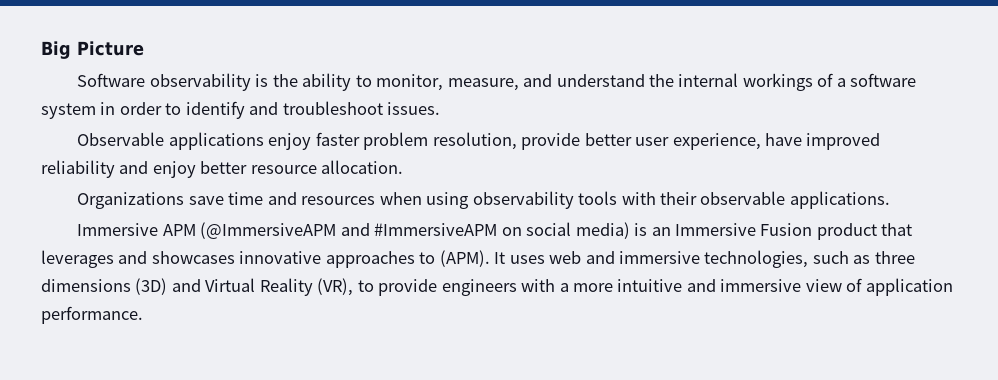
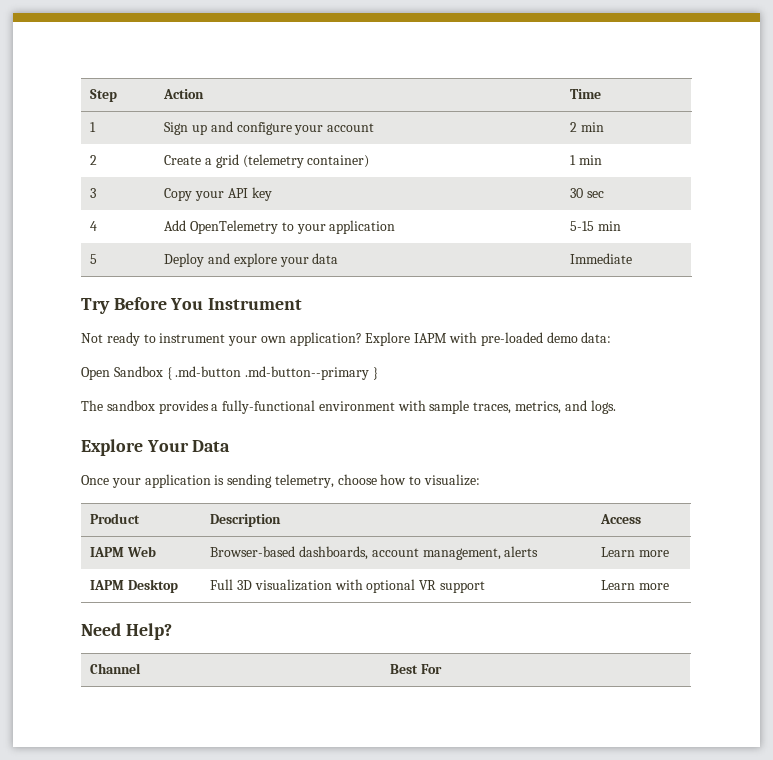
- Big Picture
- Software observability is the ability to monitor, measure, and understand the internal workings of a software system in order to identify and troubleshoot issues.
- Observable applications enjoy faster problem resolution, provide better user experience, have improved reliability and enjoy better resource allocation.
- Organizations save time and resources when using observability tools with their observable applications.
- Immersive APM (@ImmersiveAPM and #ImmersiveAPM on social media) is an Immersive Fusion product that leverages and showcases innovative approaches to (APM). It uses web and immersive technologies, such as three dimensions (3D) and Virtual Reality (VR), to provide engineers with a more intuitive and immersive view of application performance.
+ Step | Action | Time
+ 1 | Sign up and configure your account | 2 min
+ 2 | Create a grid (telemetry container) | 1 min
+ 3 | Copy your API key | 30 sec
+ 4 | Add OpenTelemetry to your application | 5-15 min
+ 5 | Deploy and explore your data | Immediate
+ Try Before You Instrument
+ Not ready to instrument your own application? Explore IAPM with pre-loaded demo data:
+ Open Sandbox { .md-button .md-button--primary }
+ The sandbox provides a fully-functional environment with sample traces, metrics, and logs.
+ Explore Your Data
+ Once your application is sending telemetry, choose how to visualize:
+ Product | Description | Access
+ IAPM Web | Browser-based dashboards, account management, alerts | Learn more
+ IAPM Desktop | Full 3D visualization with optional VR support | Learn more
+ Need Help?
+ Channel | Best For

